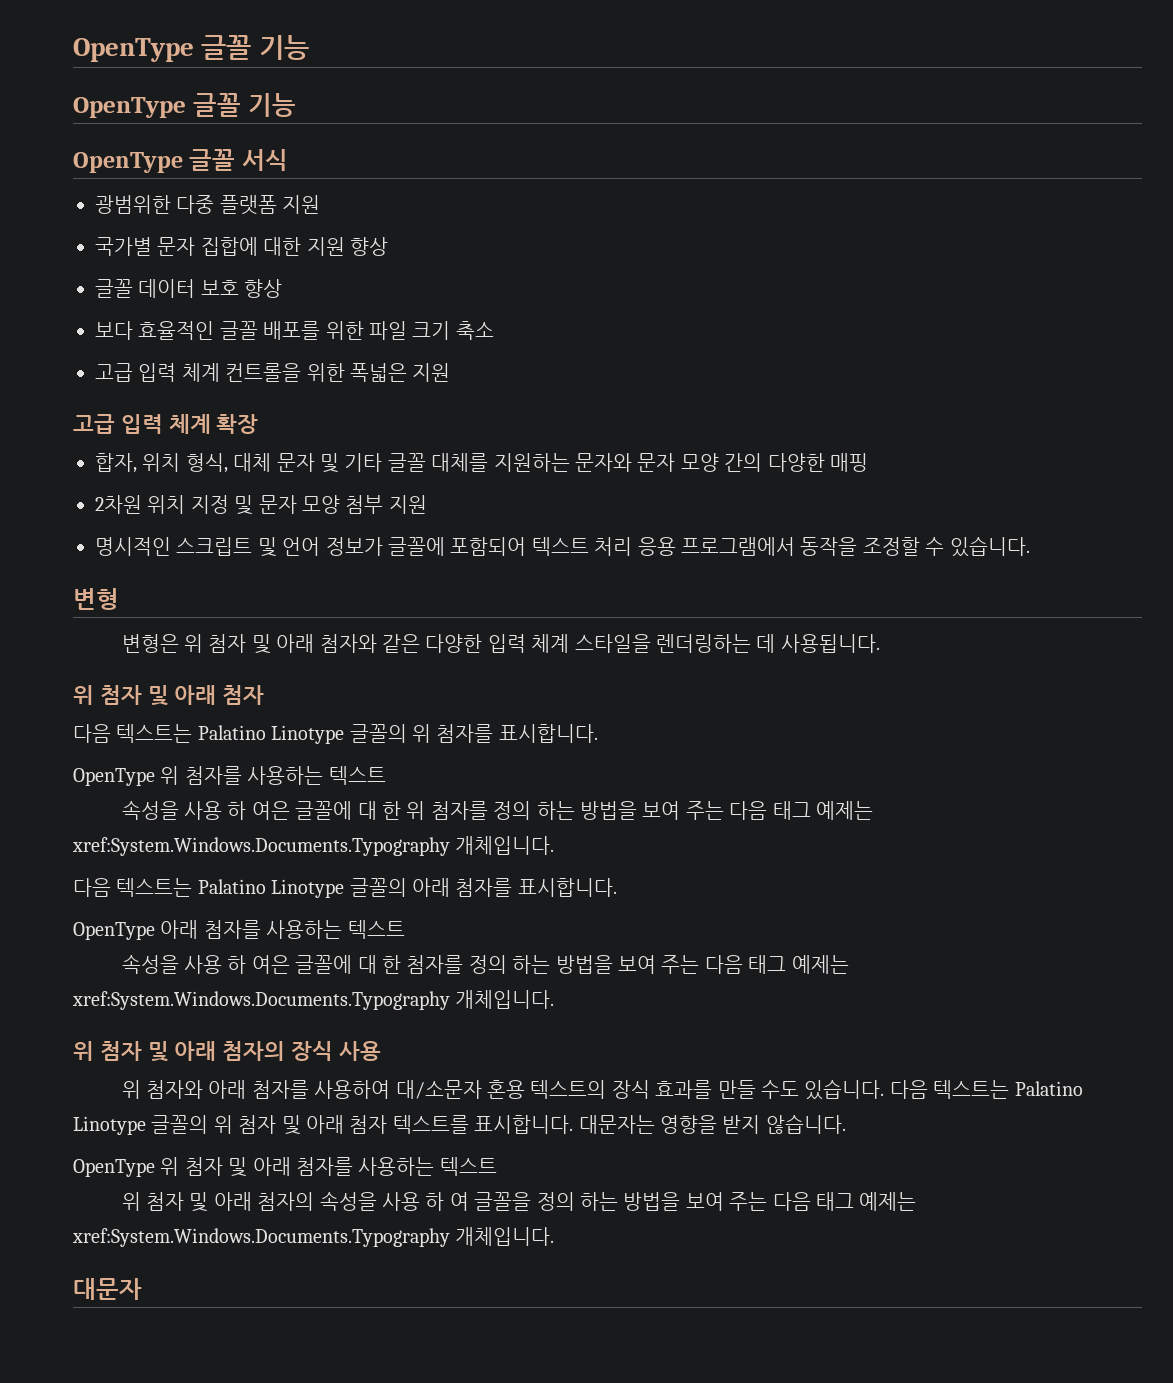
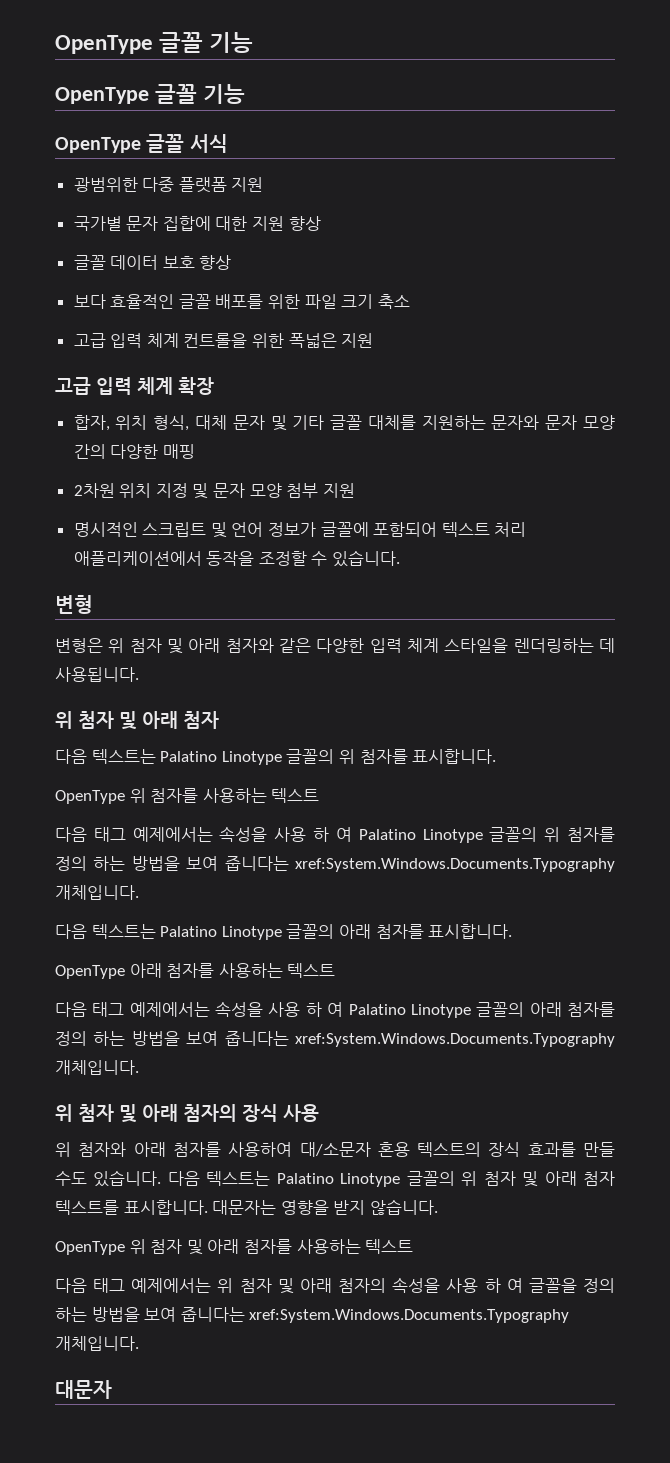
- 명시적인 스크립트 및 언어 정보가 글꼴에 포함되어 텍스트 처리 응용 프로그램에서 동작을 조정할 수 있습니다.
+ 명시적인 스크립트 및 언어 정보가 글꼴에 포함되어 텍스트 처리 애플리케이션에서 동작을 조정할 수 있습니다.
- 속성을 사용 하 여은 글꼴에 대 한 위 첨자를 정의 하는 방법을 보여 주는 다음 태그 예제는 xref:System.Windows.Documents.Typography 개체입니다.
+ 다음 태그 예제에서는 속성을 사용 하 여 Palatino Linotype 글꼴의 위 첨자를 정의 하는 방법을 보여 줍니다는 xref:System.Windows.Documents.Typography 개체입니다.
- 속성을 사용 하 여은 글꼴에 대 한 첨자를 정의 하는 방법을 보여 주는 다음 태그 예제는 xref:System.Windows.Documents.Typography 개체입니다.
+ 다음 태그 예제에서는 속성을 사용 하 여 Palatino Linotype 글꼴의 아래 첨자를 정의 하는 방법을 보여 줍니다는 xref:System.Windows.Documents.Typography 개체입니다.
- 위 첨자 및 아래 첨자의 속성을 사용 하 여 글꼴을 정의 하는 방법을 보여 주는 다음 태그 예제는 xref:System.Windows.Documents.Typography 개체입니다.
+ 다음 태그 예제에서는 위 첨자 및 아래 첨자의 속성을 사용 하 여 글꼴을 정의 하는 방법을 보여 줍니다는 xref:System.Windows.Documents.Typography 개체입니다.

